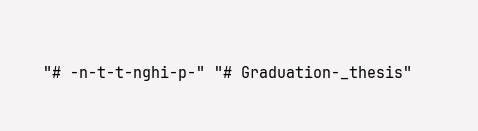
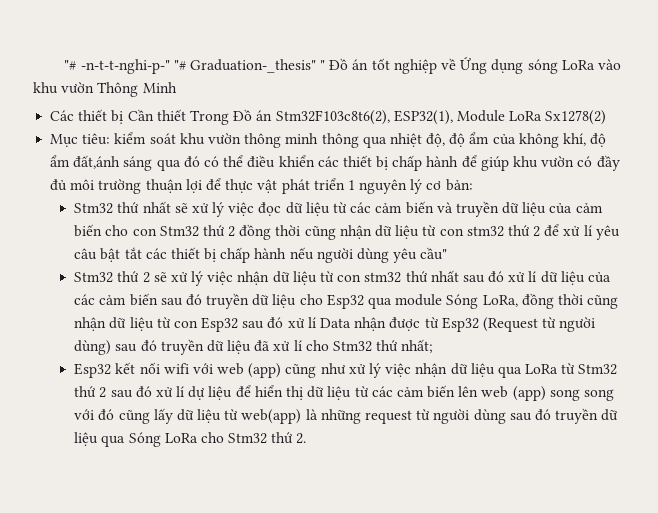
- "# -n-t-t-nghi-p-" "# Graduation-_thesis"
+ "# -n-t-t-nghi-p-" "# Graduation-_thesis" " Đồ án tốt nghiệp về Ứng dụng sóng LoRa vào khu vườn Thông Minh
+ Các thiết bị Cần thiết Trong Đồ án Stm32F103c8t6(2), ESP32(1), Module LoRa Sx1278(2)
+ Mục tiêu: kiểm soát khu vườn thông minh thông qua nhiệt độ, độ ẩm của không khí, độ ẩm đất,ánh sáng qua đó có thể điều khiển các thiết bị chấp hành để giúp khu vườn có đầy đủ môi trường thuận lợi để thực vật phát triển 1 nguyên lý cơ bản:
+ Stm32 thứ nhất sẽ xử lý việc đọc dữ liệu từ các cảm biến và truyền dữ liệu của cảm biến cho con Stm32 thứ 2 đồng thời cũng nhận dữ liệu từ con stm32 thứ 2 để xử lí yêu câu bật tắt các thiết bị chấp hành nếu người dùng yêu cầu"
+ Stm32 thứ 2 sẽ xử lý việc nhận dữ liệu từ con stm32 thứ nhất sau đó xử lí dữ liệu của các cảm biến sau đó truyền dữ liệu cho Esp32 qua module Sóng LoRa, đồng thời cũng nhận dữ liệu từ con Esp32 sau đó xử lí Data nhận được từ Esp32 (Request từ người dùng) sau đó truyền dữ liệu đã xử lí cho Stm32 thứ nhất;
+ Esp32 kết nối wifi với web (app) cũng như xử lý việc nhận dữ liệu qua LoRa từ Stm32 thứ 2 sau đó xử lí dự liệu để hiển thị dữ liệu từ các cảm biến lên web (app) song song với đó cũng lấy dữ liệu từ web(app) là những request từ người dùng sau đó truyền dữ liệu qua Sóng LoRa cho Stm32 thứ 2.

